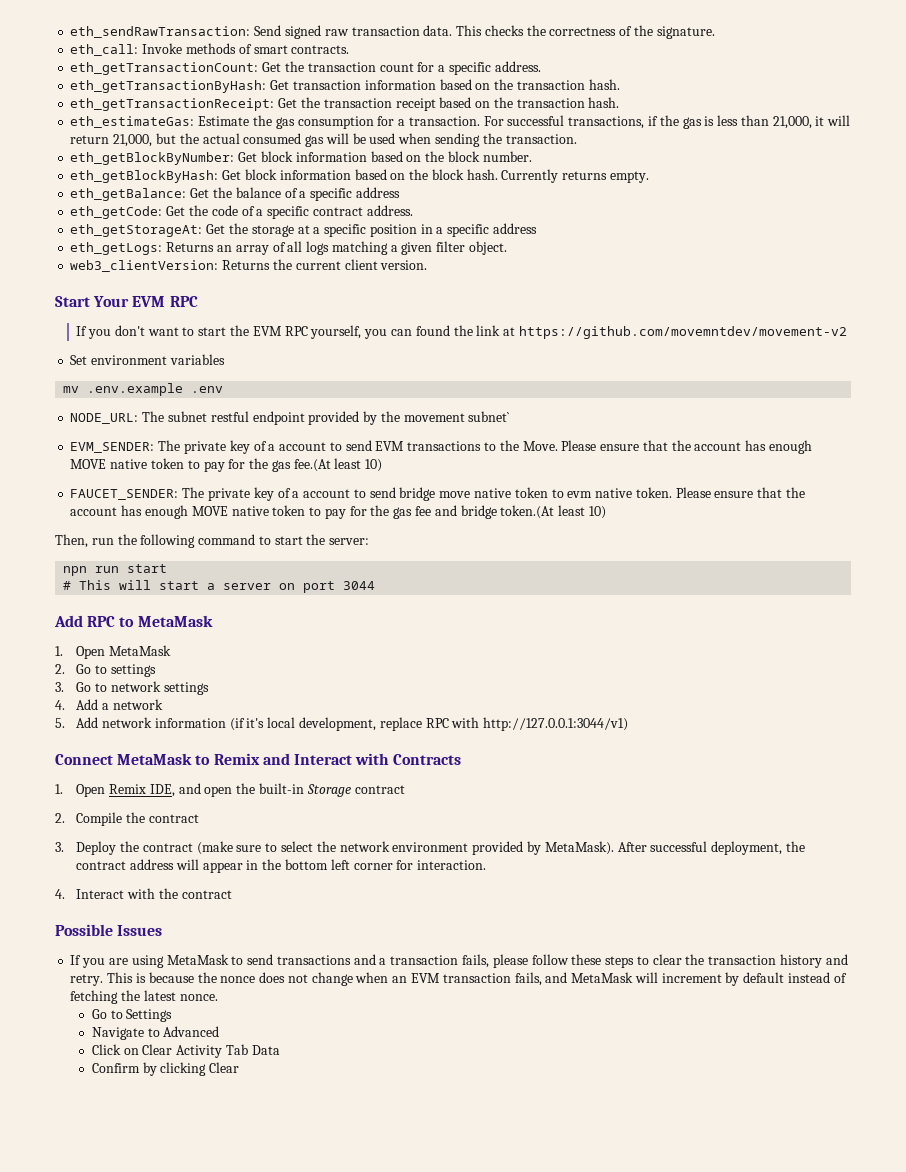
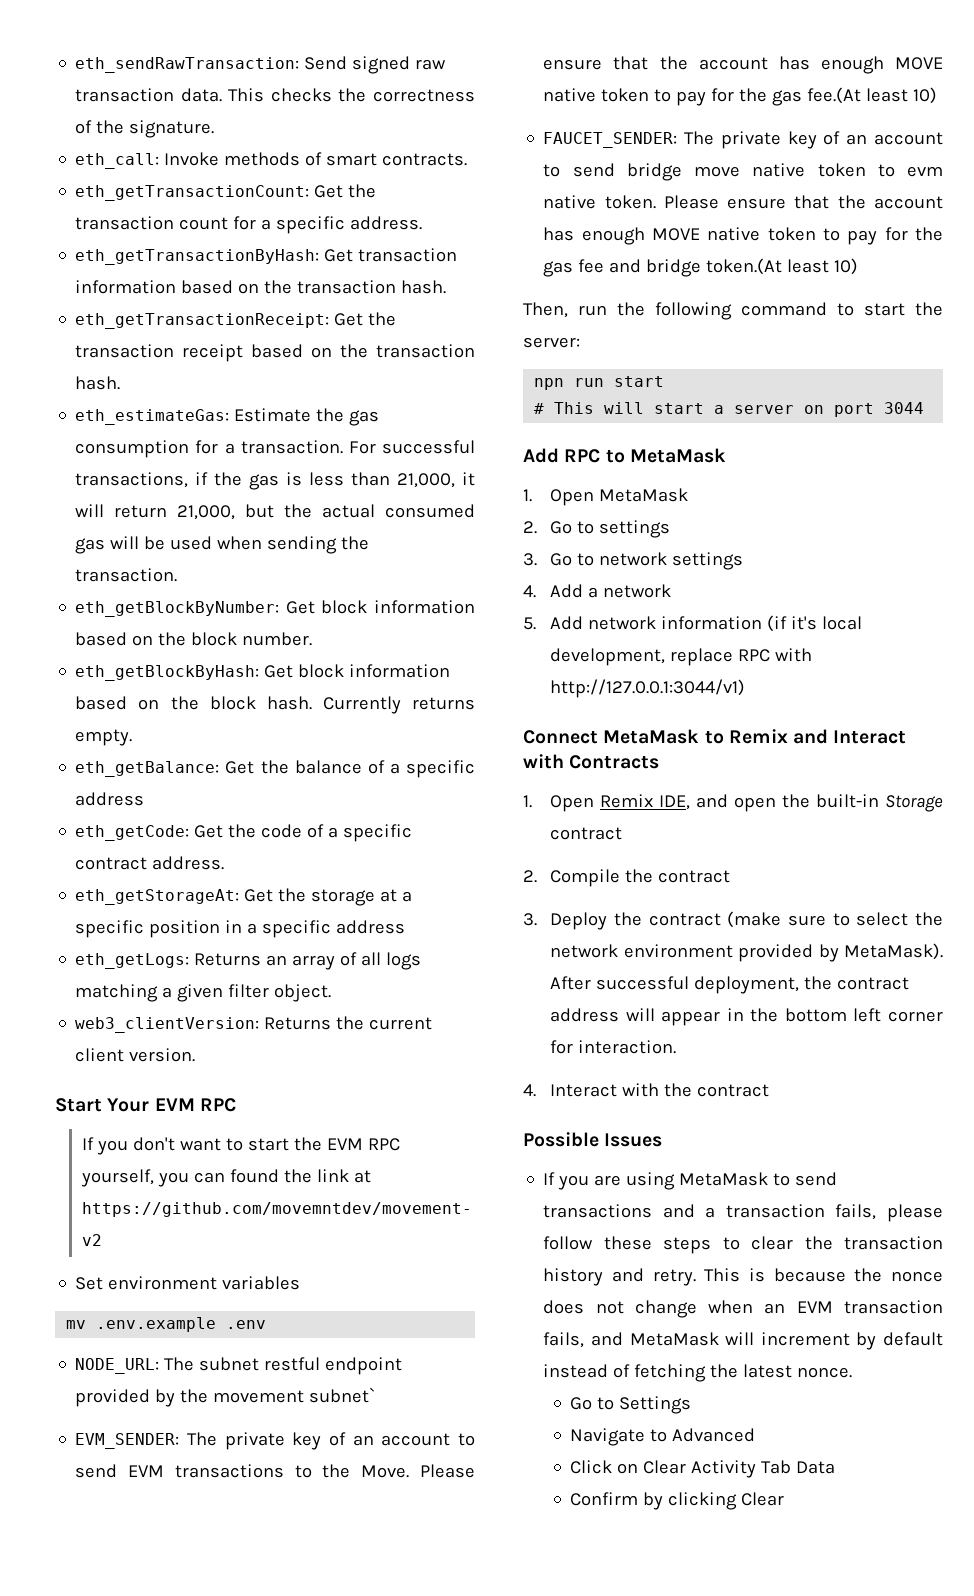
- EVM_SENDER: The private key of a account to send EVM transactions to the Move.
+ EVM_SENDER: The private key of an account to send EVM transactions to the Move.
- FAUCET_SENDER: The private key of a account to send bridge move native token to evm native token.
+ FAUCET_SENDER: The private key of an account to send bridge move native token to evm native token.

